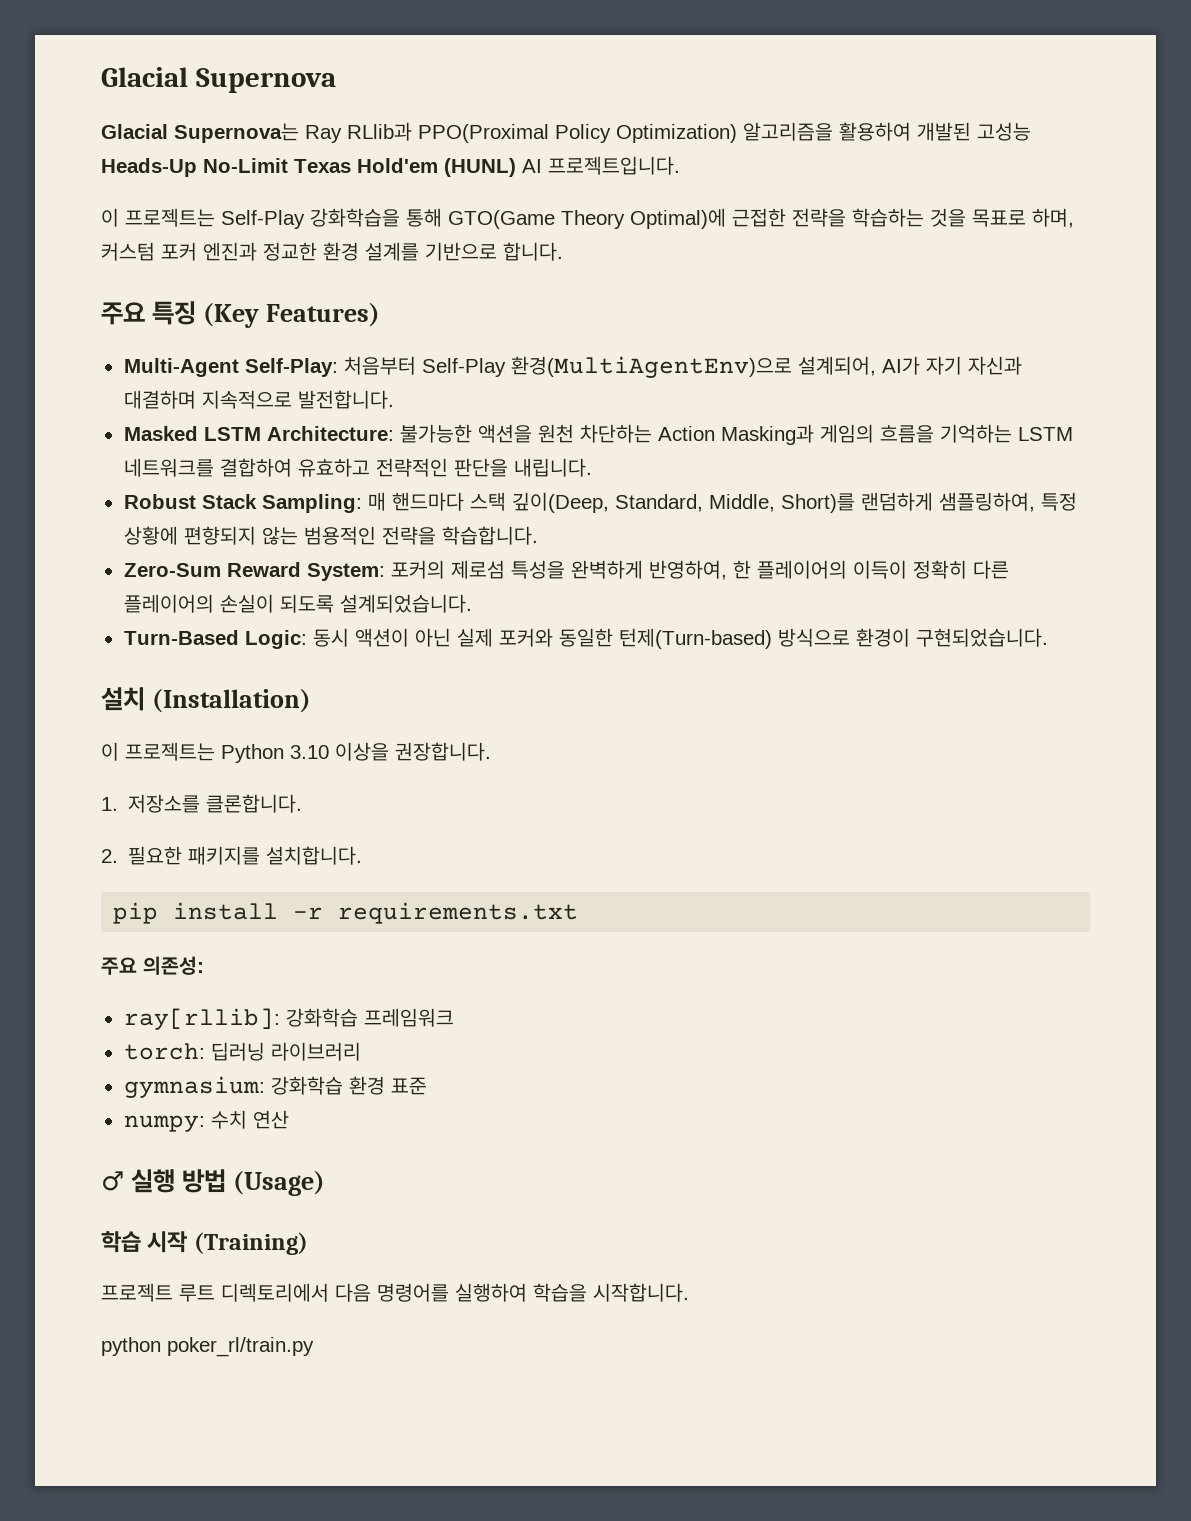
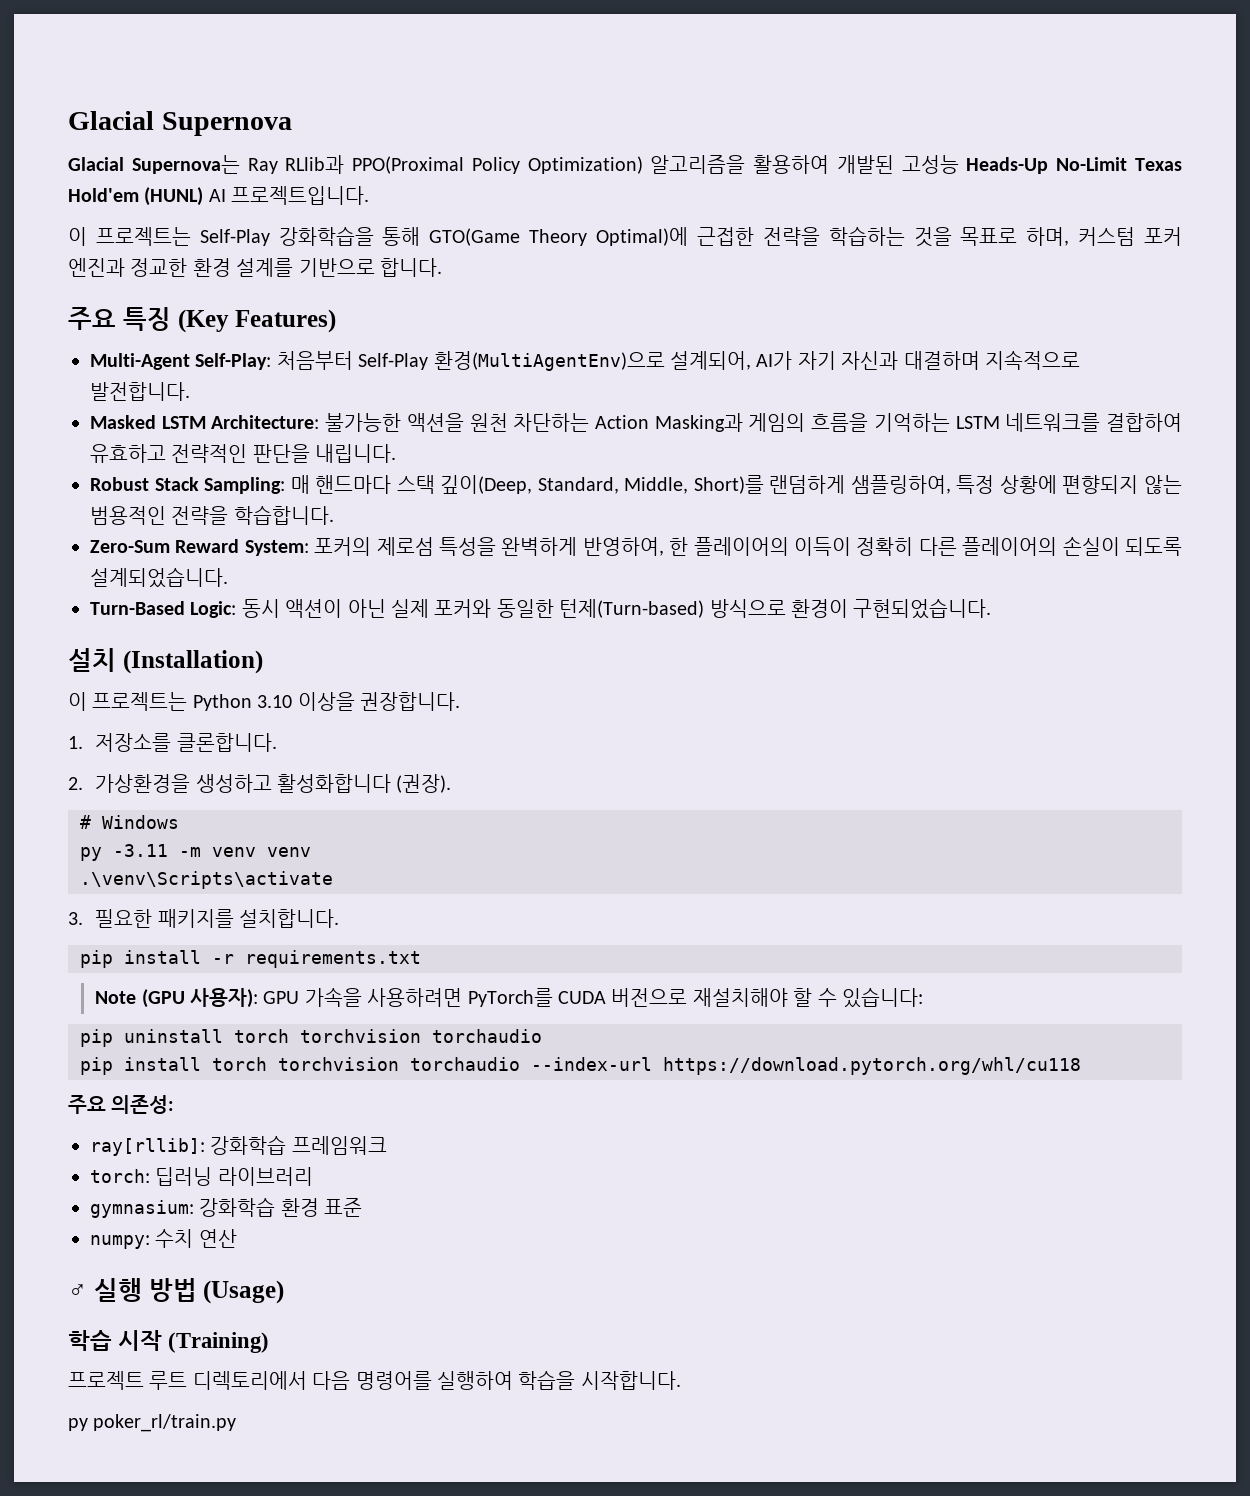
- 2. 필요한 패키지를 설치합니다.
+ 2. 가상환경을 생성하고 활성화합니다 (권장).
+ # Windows
+ py -3.11 -m venv venv
+ .\venv\Scripts\activate
+ 3. 필요한 패키지를 설치합니다.
+ Note (GPU 사용자): GPU 가속을 사용하려면 PyTorch를 CUDA 버전으로 재설치해야 할 수 있습니다:
+ pip uninstall torch torchvision torchaudio
+ pip install torch torchvision torchaudio --index-url https://download.pytorch.org/whl/cu118
- python poker_rl/train.py
+ py poker_rl/train.py

